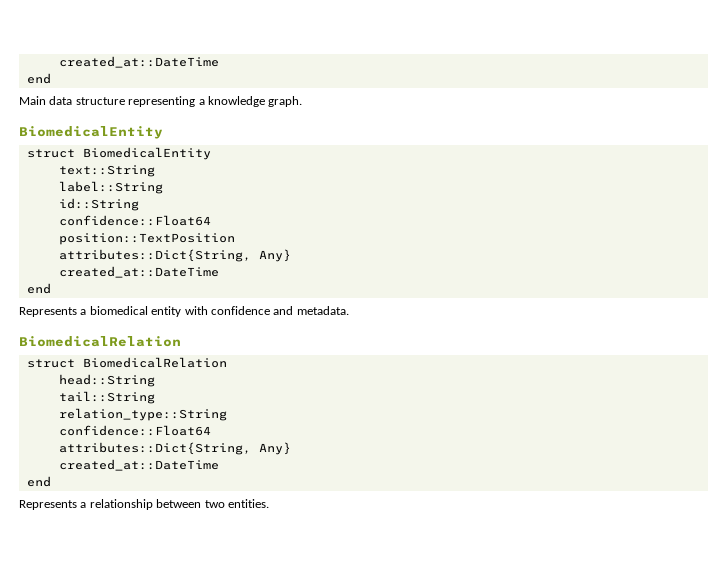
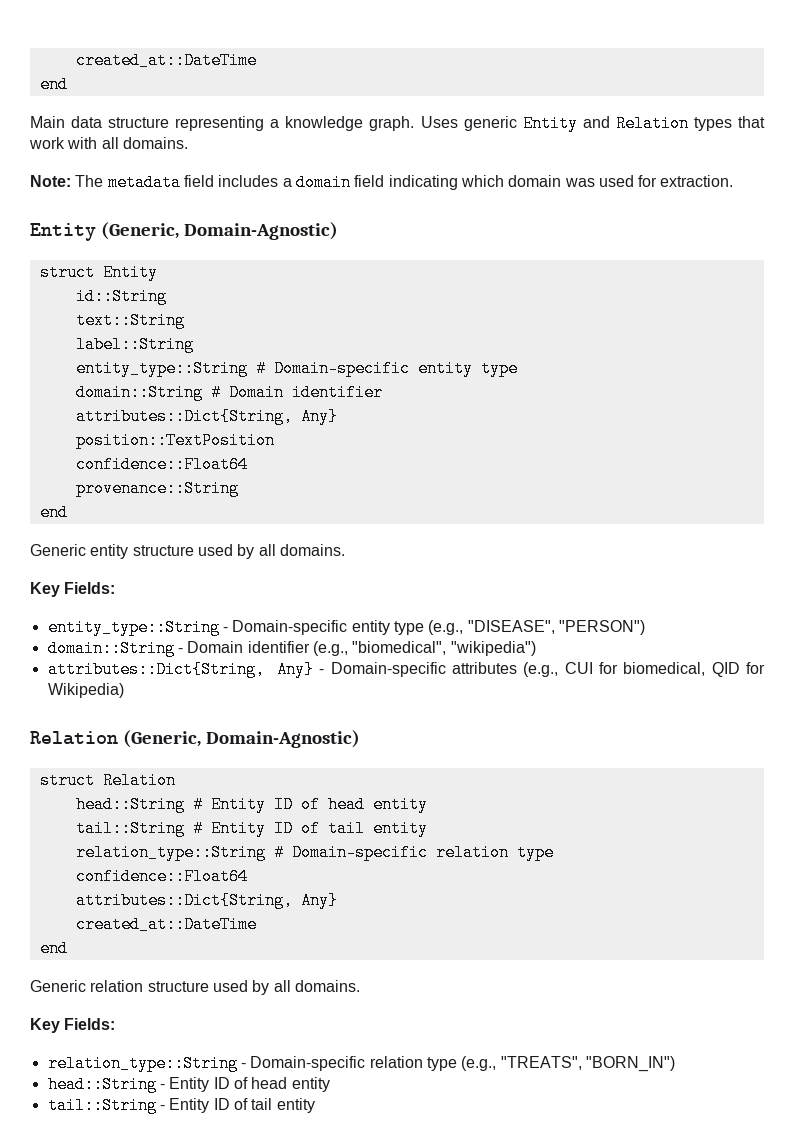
- Main data structure representing a knowledge graph.
- BiomedicalEntity
- struct BiomedicalEntity
+ Main data structure representing a knowledge graph. Uses generic Entity and Relation types that work with all domains.
+ Note: The metadata field includes a domain field indicating which domain was used for extraction.
+ Entity (Generic, Domain-Agnostic)
+ struct Entity
+ id::String
- id::String
+ entity_type::String # Domain-specific entity type
+ domain::String # Domain identifier
+ attributes::Dict{String, Any}
+ position::TextPosition
  confidence::Float64
- position::TextPosition
- attributes::Dict{String, Any}
- created_at::DateTime
+ provenance::String
  end
- Represents a biomedical entity with confidence and metadata.
- BiomedicalRelation
- struct BiomedicalRelation
- head::String
- tail::String
- relation_type::String
+ Generic entity structure used by all domains.
+ Key Fields:
+ entity_type::String - Domain-specific entity type (e.g., "DISEASE", "PERSON")
+ domain::String - Domain identifier (e.g., "biomedical", "wikipedia")
+ attributes::Dict{String, Any} - Domain-specific attributes (e.g., CUI for biomedical, QID for Wikipedia)
+ Relation (Generic, Domain-Agnostic)
+ struct Relation
+ head::String # Entity ID of head entity
+ tail::String # Entity ID of tail entity
+ relation_type::String # Domain-specific relation type
- Represents a relationship between two entities.
+ Generic relation structure used by all domains.
+ Key Fields:
+ relation_type::String - Domain-specific relation type (e.g., "TREATS", "BORN_IN")
+ head::String - Entity ID of head entity
+ tail::String - Entity ID of tail entity

